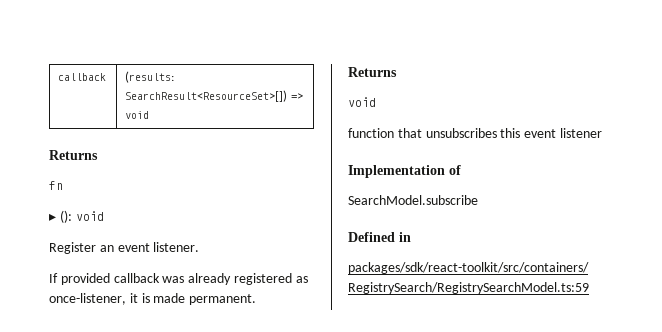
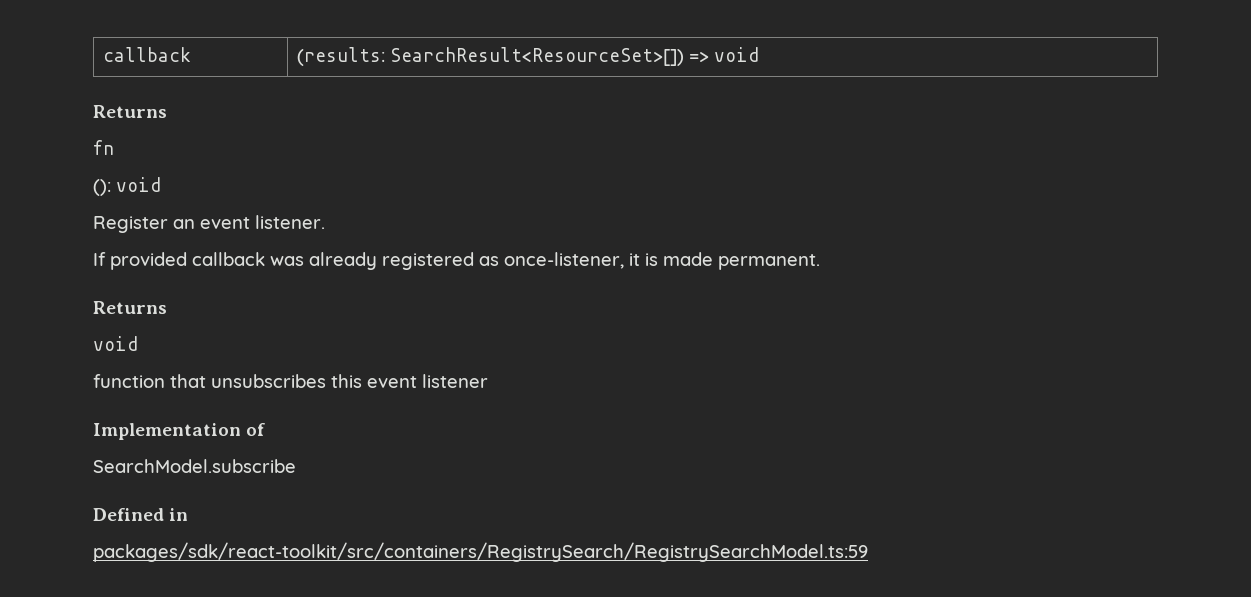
- ▸ (): void
+ (): void

